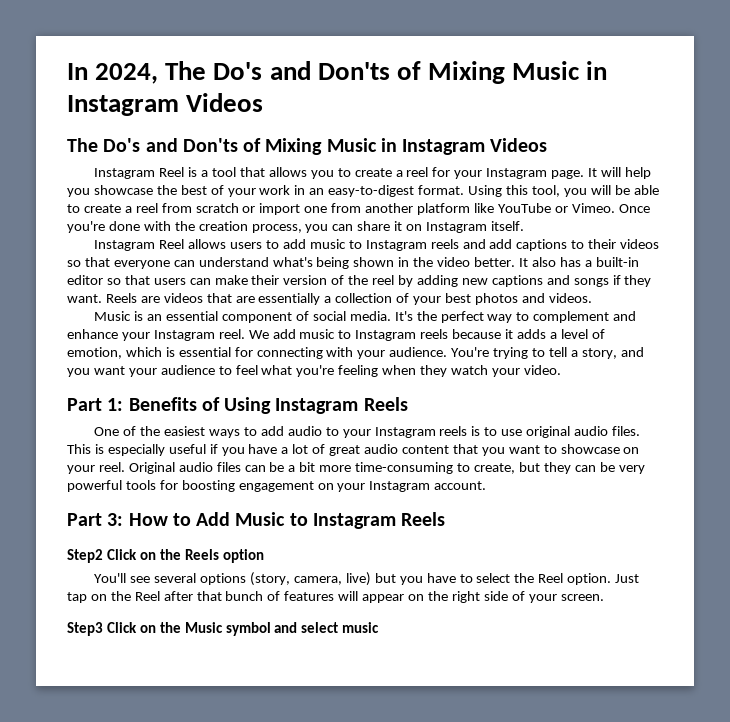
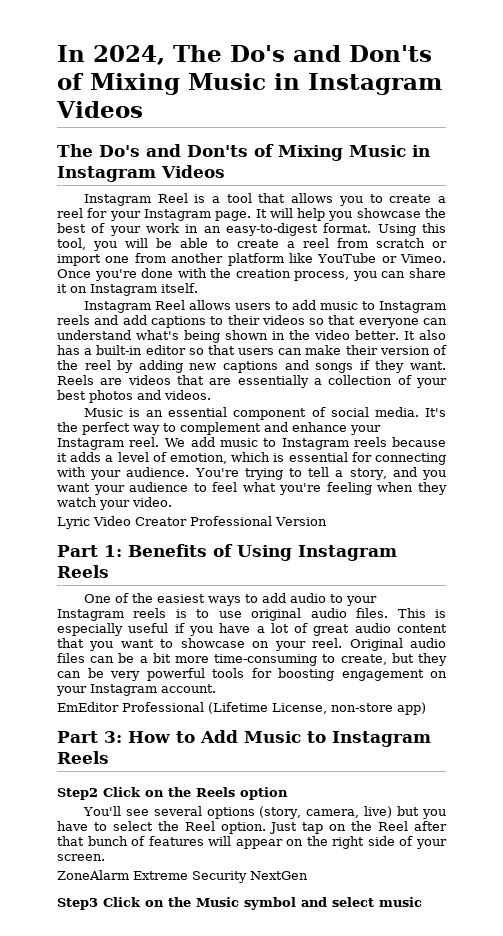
+ Lyric Video Creator Professional Version
+ EmEditor Professional (Lifetime License, non-store app)
+ ZoneAlarm Extreme Security NextGen

